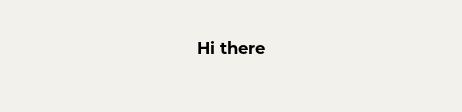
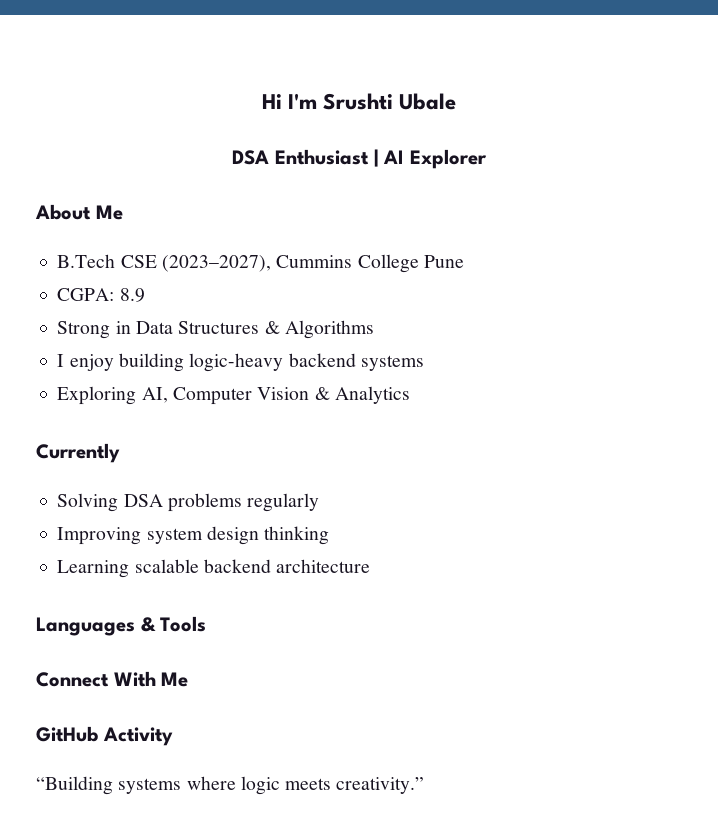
- Hi there
+ Hi I'm Srushti Ubale
+ DSA Enthusiast | AI Explorer
+ About Me
+ B.Tech CSE (2023–2027), Cummins College Pune
+ CGPA: 8.9
+ Strong in Data Structures & Algorithms
+ I enjoy building logic-heavy backend systems
+ Exploring AI, Computer Vision & Analytics
+ Currently
+ Solving DSA problems regularly
+ Improving system design thinking
+ Learning scalable backend architecture
+ Languages & Tools
+ Connect With Me
+ GitHub Activity
+ “Building systems where logic meets creativity.”

